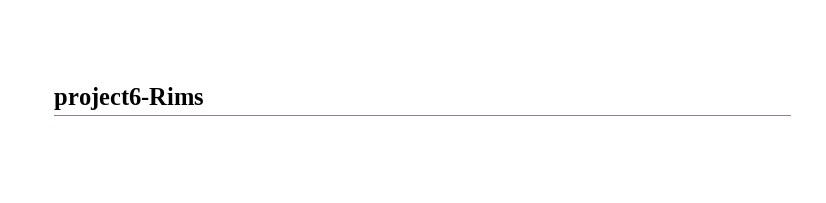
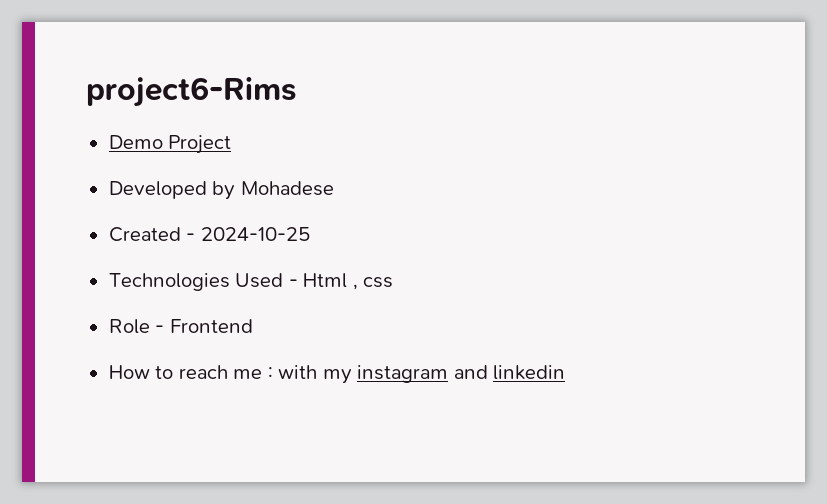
+ Demo Project
+ Developed by Mohadese
+ Created - 2024-10-25
+ Technologies Used - Html , css
+ Role - Frontend
+ How to reach me : with my instagram and linkedin

